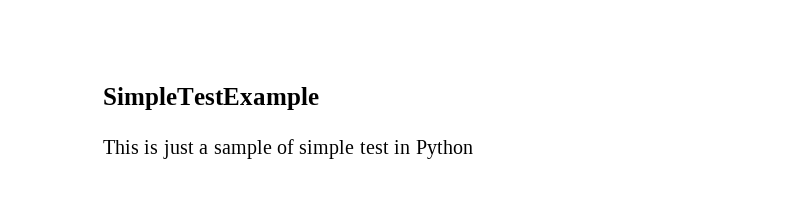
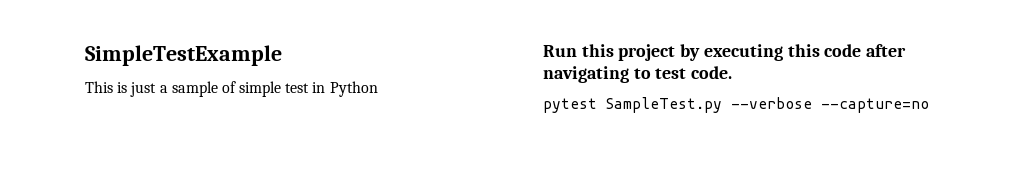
+ Run this project by executing this code after navigating to test code.
+ pytest SampleTest.py --verbose --capture=no

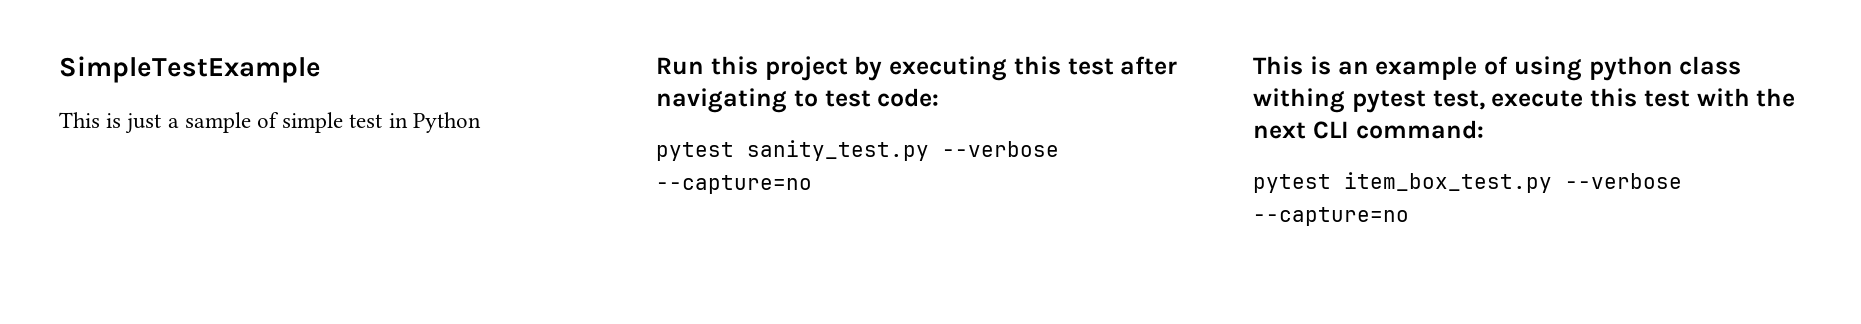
- Run this project by executing this code after navigating to test code.
- pytest SampleTest.py --verbose --capture=no
+ Run this project by executing this test after navigating to test code:
+ pytest sanity_test.py --verbose --capture=no
+ This is an example of using python class withing pytest test, execute this test with the next CLI command:
+ pytest item_box_test.py --verbose --capture=no

